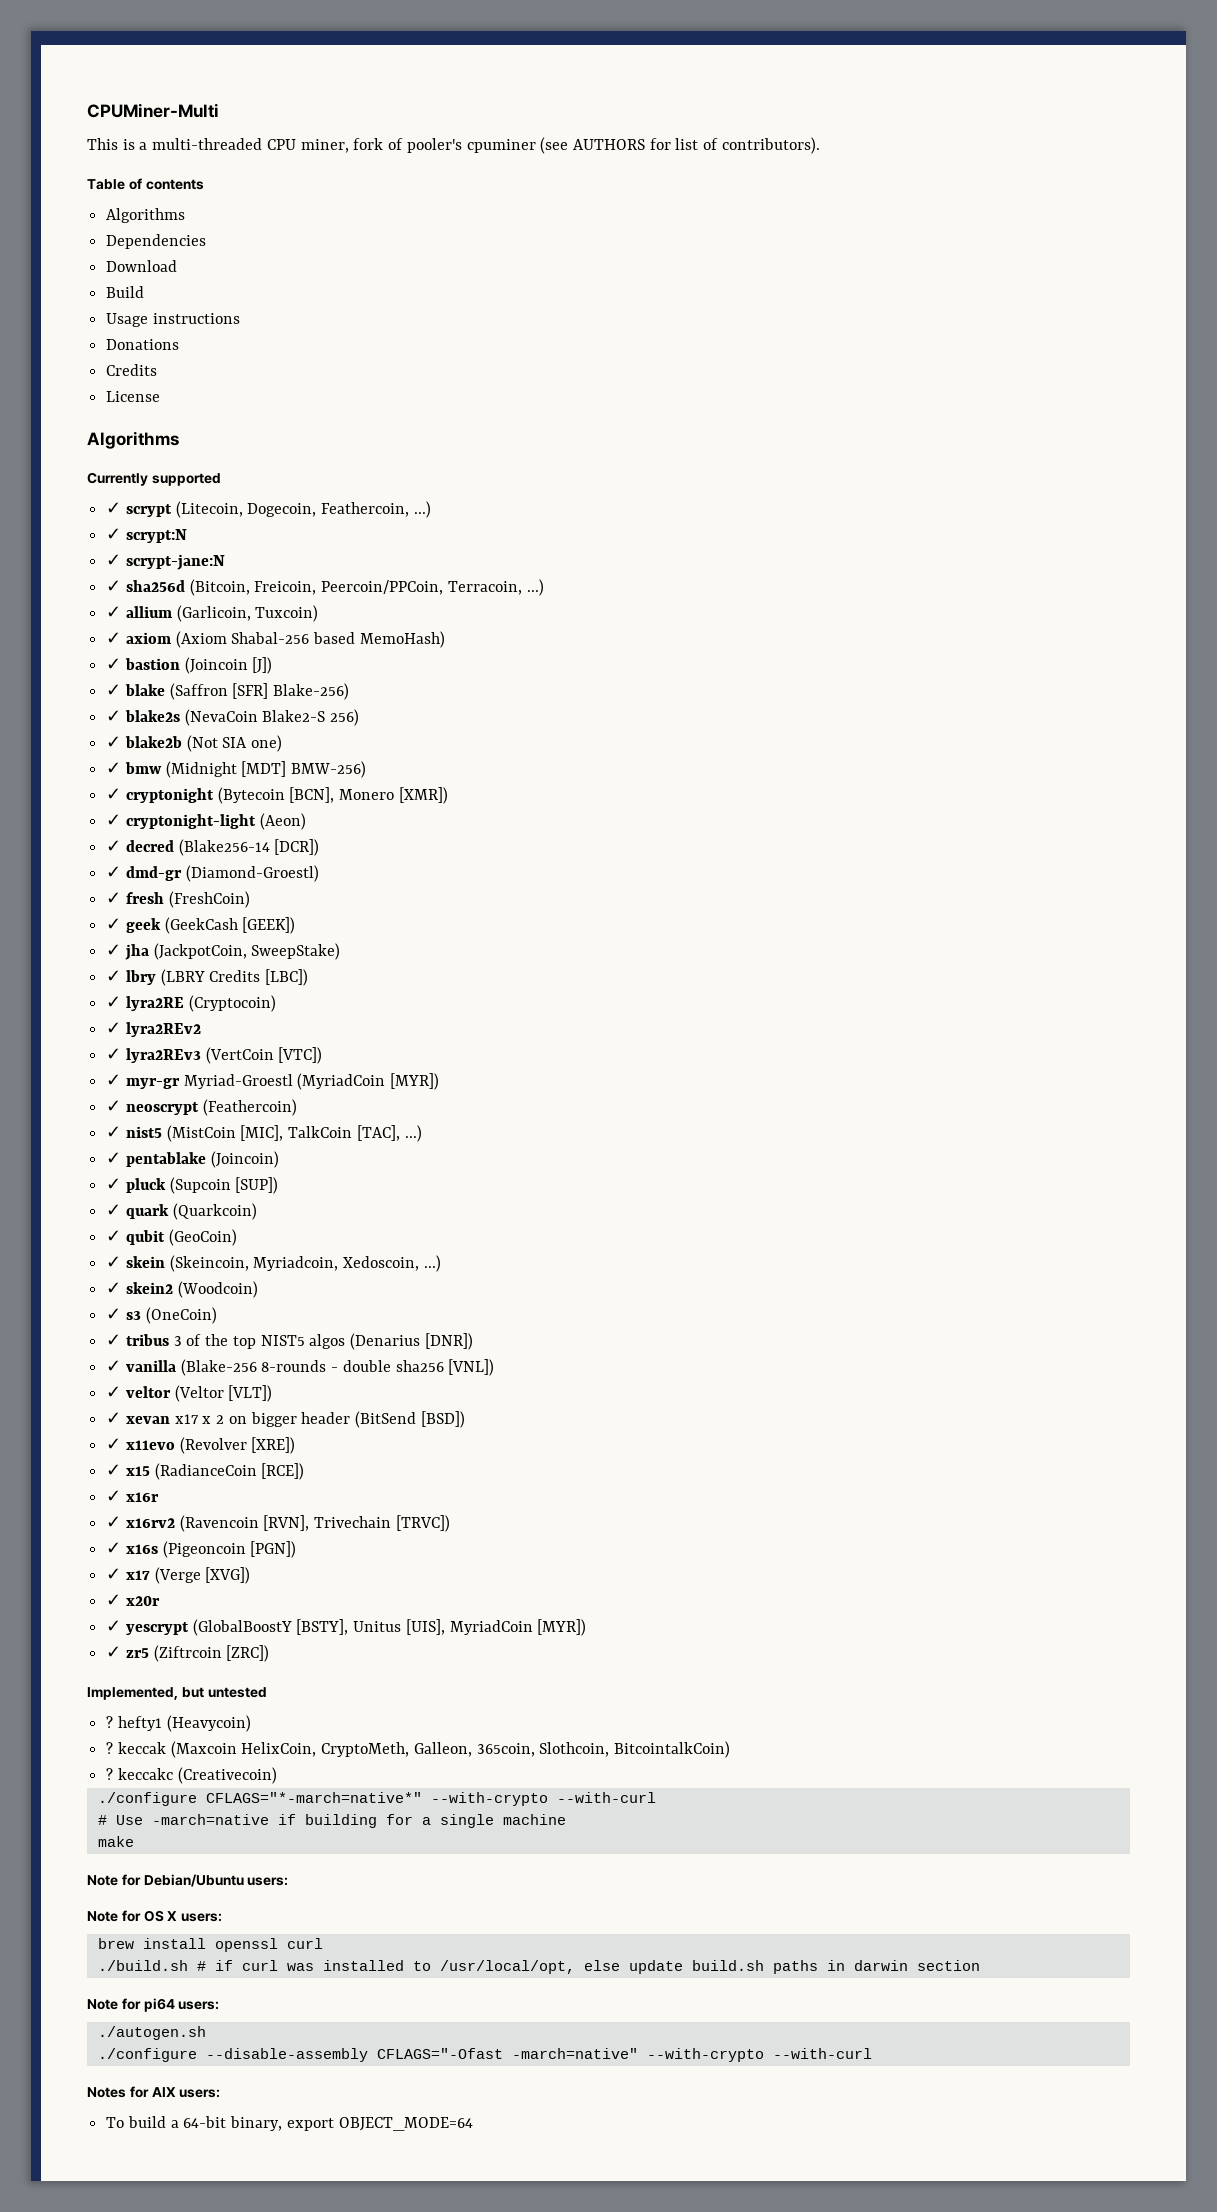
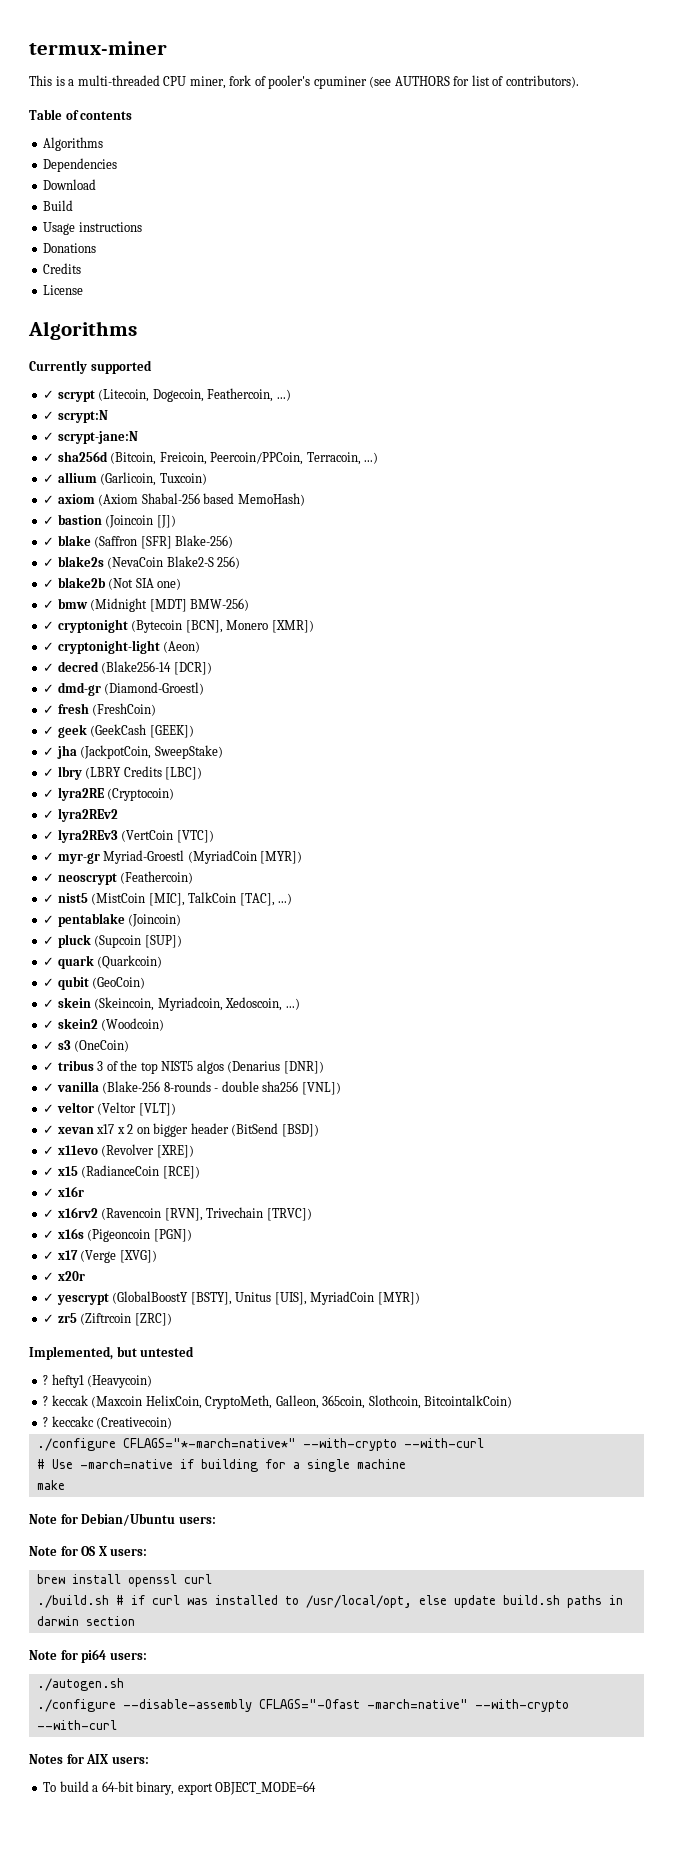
- CPUMiner-Multi
+ termux-miner

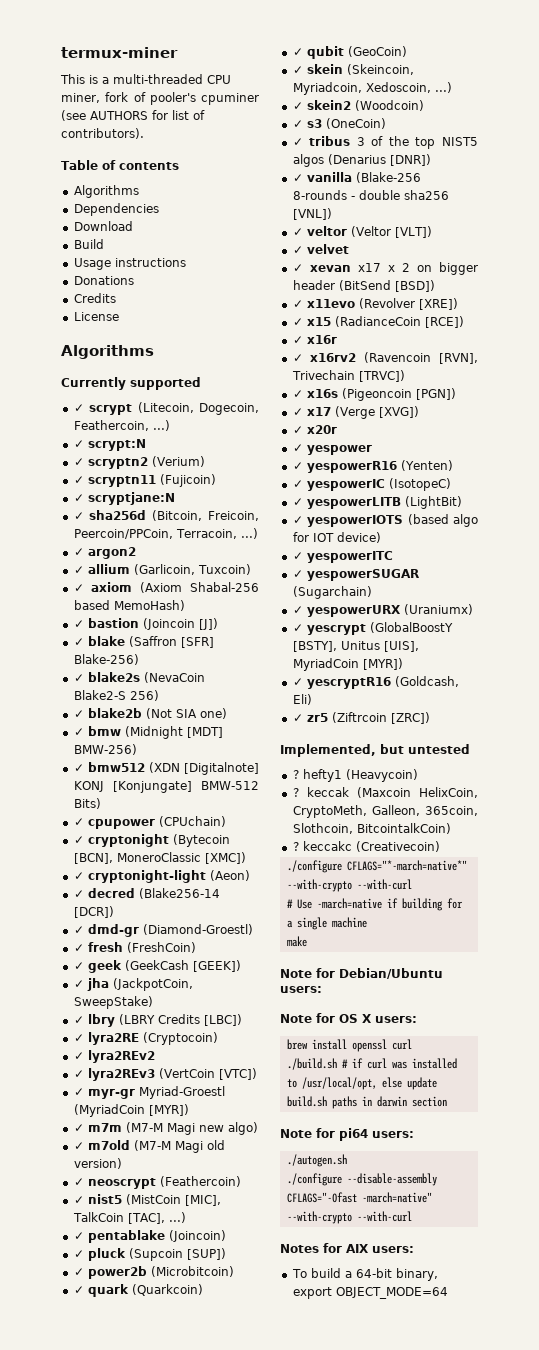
- ✓ scrypt-jane:N
+ ✓ scryptn2 (Verium)
+ ✓ scryptn11 (Fujicoin)
+ ✓ scryptjane:N
+ ✓ argon2
+ ✓ bmw512 (XDN [Digitalnote] KONJ [Konjungate] BMW-512 Bits)
+ ✓ cpupower (CPUchain)
- ✓ cryptonight (Bytecoin [BCN], Monero [XMR])
+ ✓ cryptonight (Bytecoin [BCN], MoneroClassic [XMC])
+ ✓ m7m (M7-M Magi new algo)
+ ✓ m7old (M7-M Magi old version)
+ ✓ power2b (Microbitcoin)
+ ✓ velvet
+ ✓ yespower
+ ✓ yespowerR16 (Yenten)
+ ✓ yespowerIC (IsotopeC)
+ ✓ yespowerLITB (LightBit)
+ ✓ yespowerIOTS (based algo for IOT device)
+ ✓ yespowerITC
+ ✓ yespowerSUGAR (Sugarchain)
+ ✓ yespowerURX (Uraniumx)
+ ✓ yescryptR16 (Goldcash, Eli)

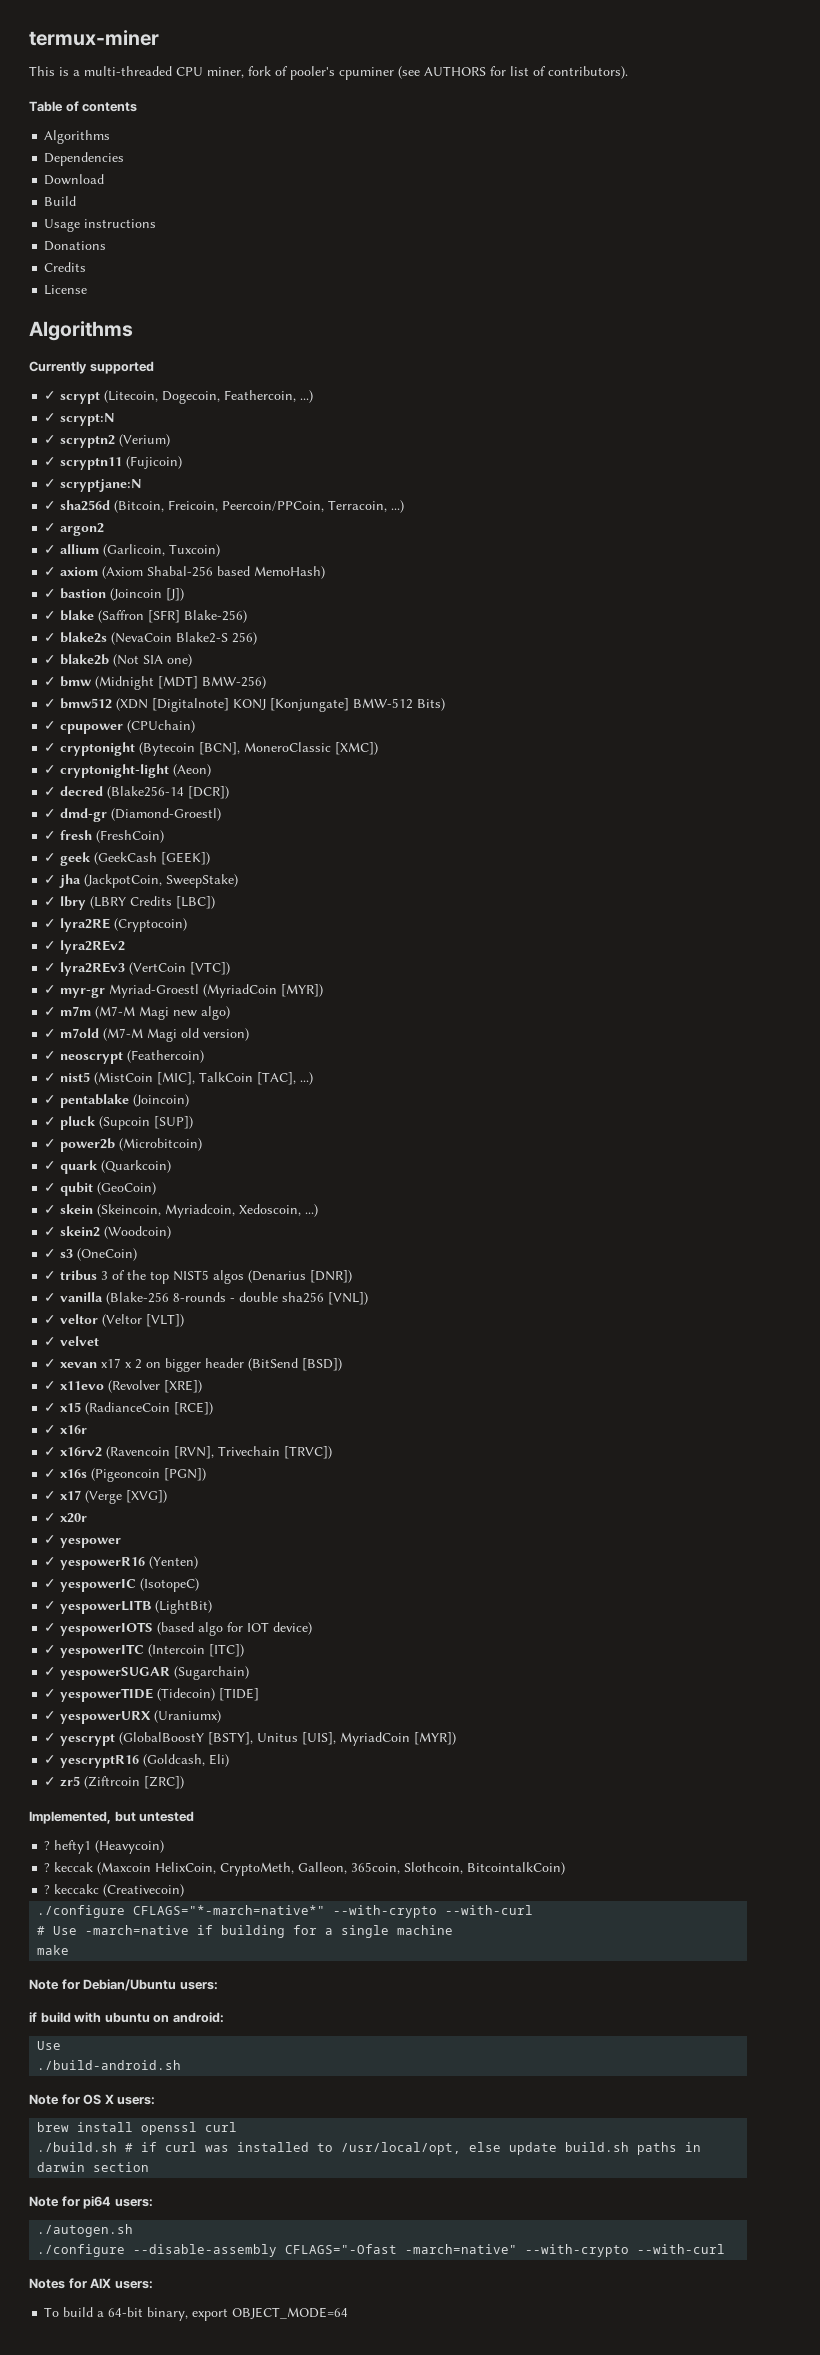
- ✓ yespowerITC
+ ✓ yespowerITC (Intercoin [ITC])
+ ✓ yespowerTIDE (Tidecoin) [TIDE]
+ if build with ubuntu on android:
+ Use
+ ./build-android.sh

